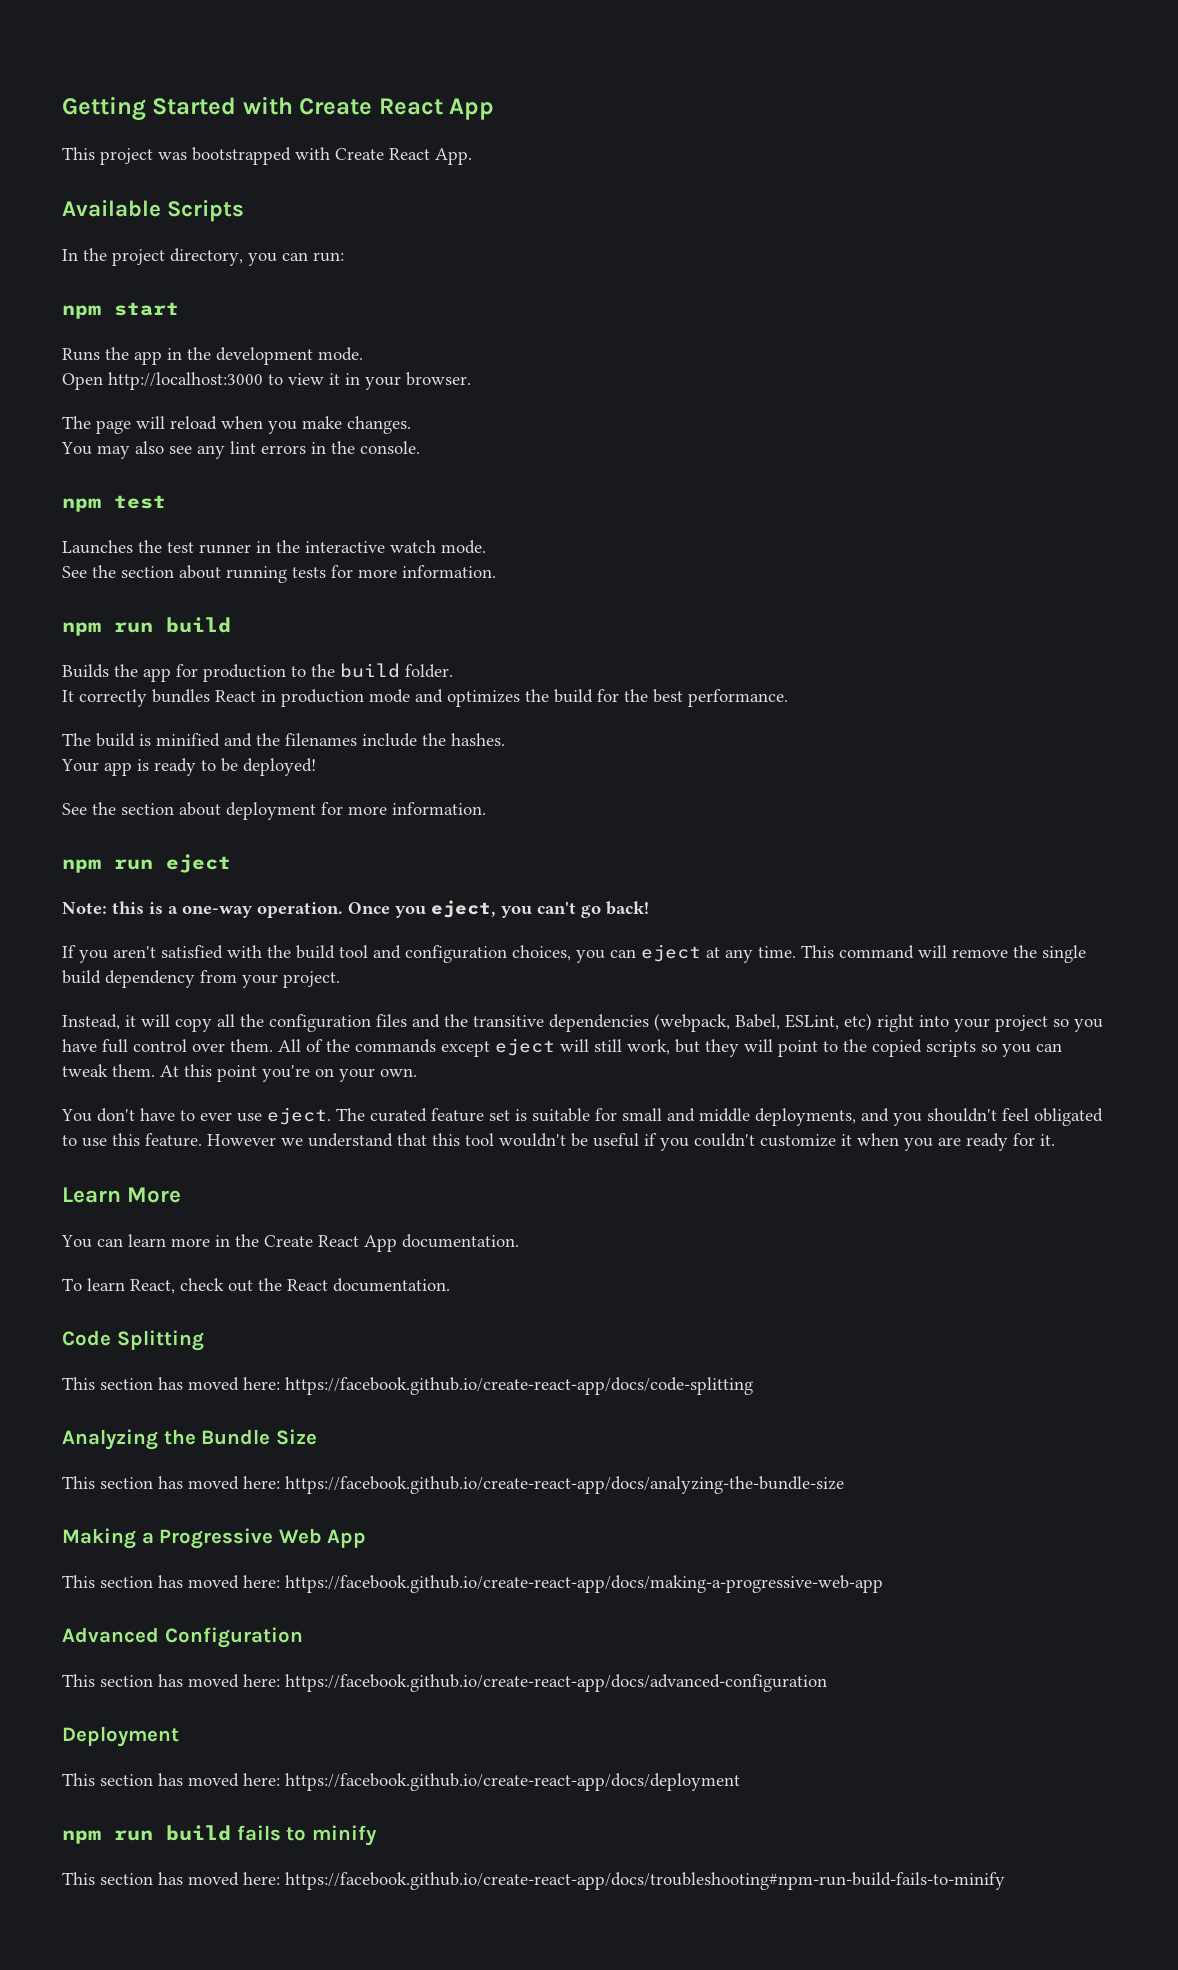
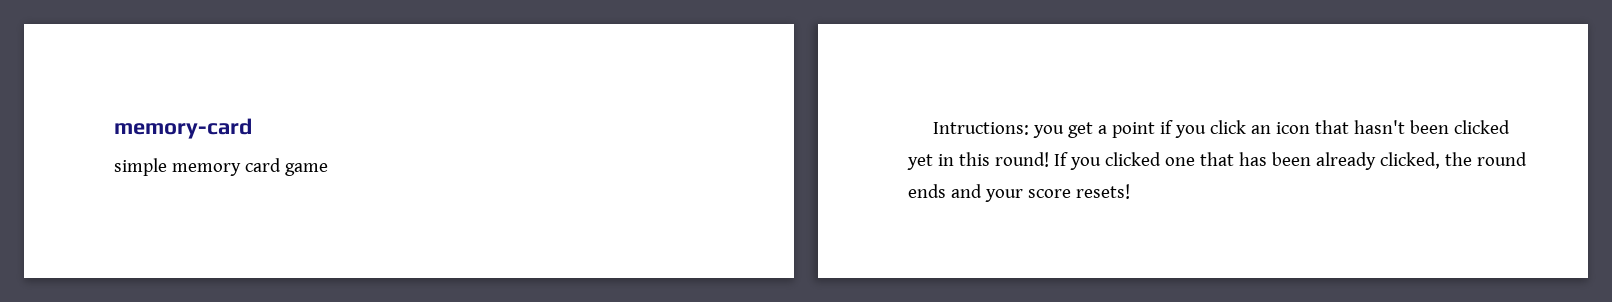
- Getting Started with Create React App
- This project was bootstrapped with Create React App.
- Available Scripts
- In the project directory, you can run:
- npm start
- Runs the app in the development mode.
- Open http://localhost:3000 to view it in your browser.
- The page will reload when you make changes.
- You may also see any lint errors in the console.
- npm test
- Launches the test runner in the interactive watch mode.
- See the section about running tests for more information.
- npm run build
- Builds the app for production to the build folder.
- It correctly bundles React in production mode and optimizes the build for the best performance.
- The build is minified and the filenames include the hashes.
- Your app is ready to be deployed!
- See the section about deployment for more information.
- npm run eject
- Note: this is a one-way operation. Once you eject, you can't go back!
- If you aren't satisfied with the build tool and configuration choices, you can eject at any time. This command will remove the single build dependency from your project.
- Instead, it will copy all the configuration files and the transitive dependencies (webpack, Babel, ESLint, etc) right into your project so you have full control over them. All of the commands except eject will still work, but they will point to the copied scripts so you can tweak them. At this point you're on your own.
- You don't have to ever use eject. The curated feature set is suitable for small and middle deployments, and you shouldn't feel obligated to use this feature. However we understand that this tool wouldn't be useful if you couldn't customize it when you are ready for it.
- Learn More
- You can learn more in the Create React App documentation.
- To learn React, check out the React documentation.
- Code Splitting
- This section has moved here: https://facebook.github.io/create-react-app/docs/code-splitting
- Analyzing the Bundle Size
- This section has moved here: https://facebook.github.io/create-react-app/docs/analyzing-the-bundle-size
- Making a Progressive Web App
- This section has moved here: https://facebook.github.io/create-react-app/docs/making-a-progressive-web-app
- Advanced Configuration
- This section has moved here: https://facebook.github.io/create-react-app/docs/advanced-configuration
- Deployment
- This section has moved here: https://facebook.github.io/create-react-app/docs/deployment
- npm run build fails to minify
- This section has moved here: https://facebook.github.io/create-react-app/docs/troubleshooting#npm-run-build-fails-to-minify
+ memory-card
+ simple memory card game
+ Intructions: you get a point if you click an icon that hasn't been clicked yet in this round! If you clicked one that has been already clicked, the round ends and your score resets!

